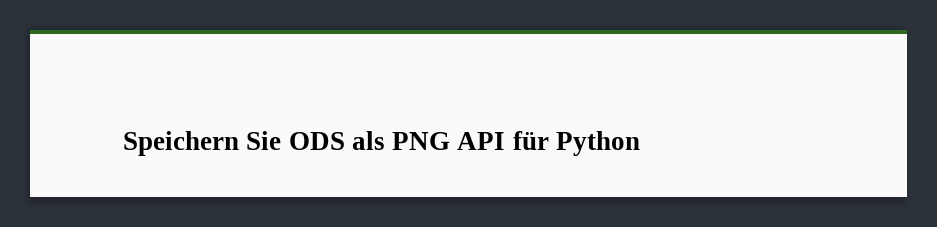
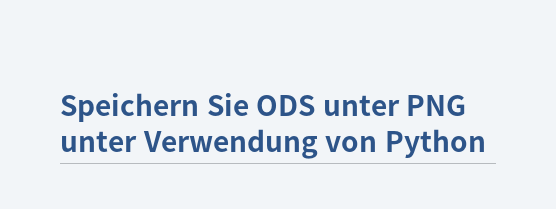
- Speichern Sie ODS als PNG API für Python
+ Speichern Sie ODS unter PNG unter Verwendung von Python

